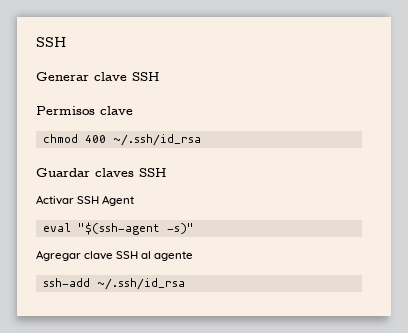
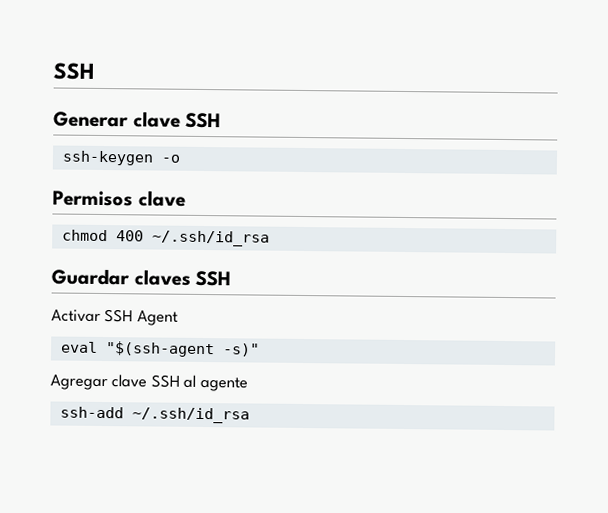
+ ssh-keygen -o

